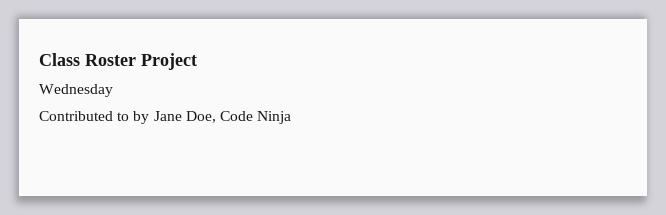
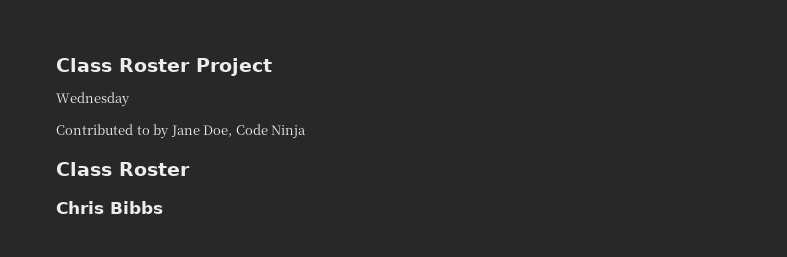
  Contributed to by Jane Doe, Code Ninja
+ Class Roster
+ Chris Bibbs

